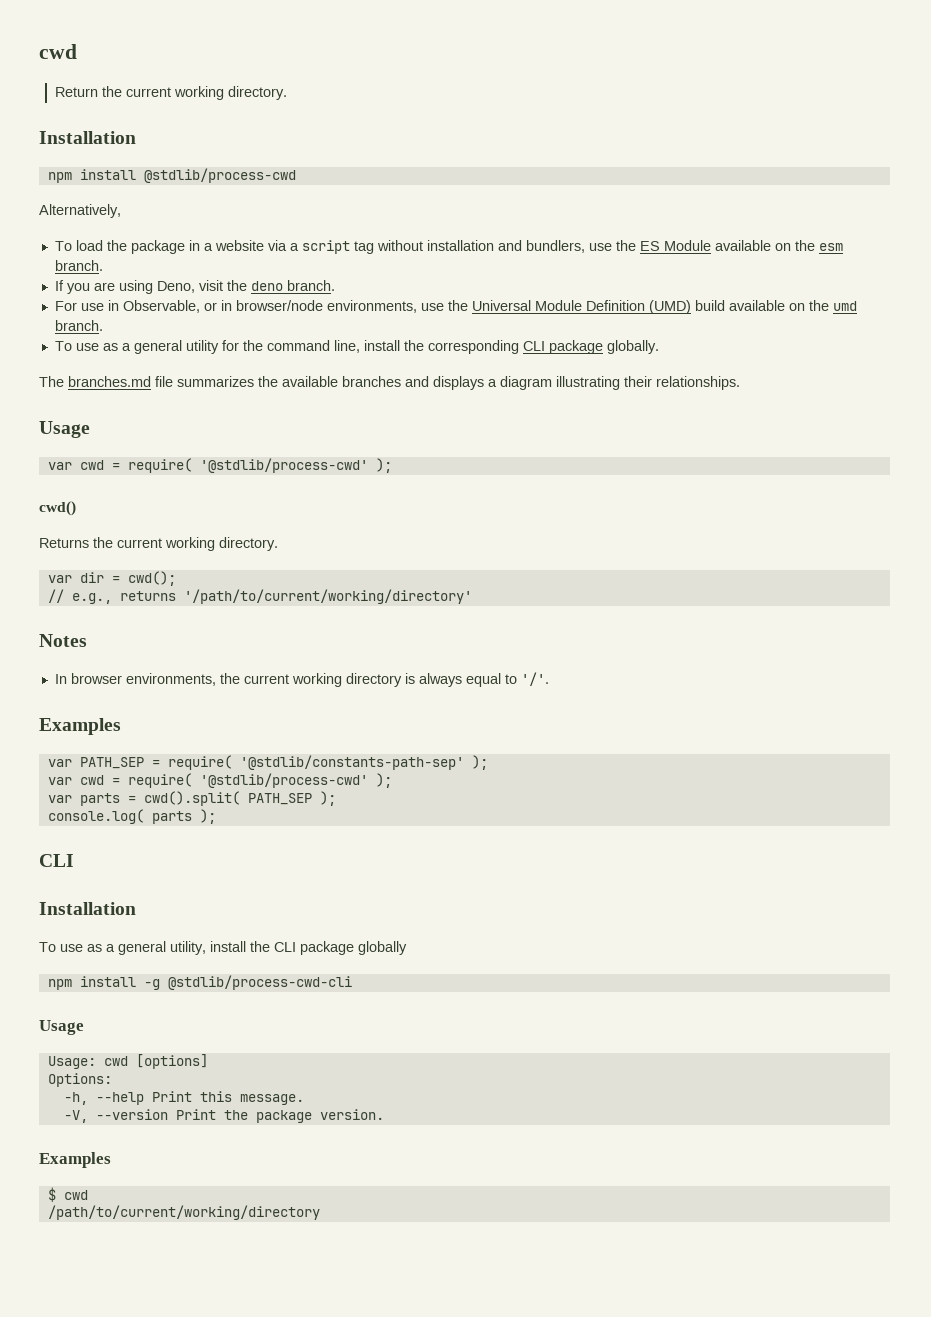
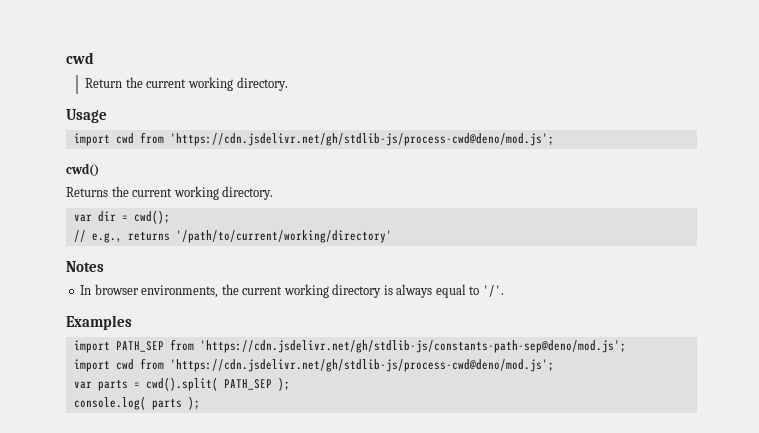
  Return the current working directory.
- Installation
- npm install @stdlib/process-cwd
- Alternatively,
- To load the package in a website via a script tag without installation and bundlers, use the ES Module available on the esm branch.
- If you are using Deno, visit the deno branch.
- For use in Observable, or in browser/node environments, use the Universal Module Definition (UMD) build available on the umd branch.
- To use as a general utility for the command line, install the corresponding CLI package globally.
- The branches.md file summarizes the available branches and displays a diagram illustrating their relationships.
  Usage
- var cwd = require( '@stdlib/process-cwd' );
+ import cwd from 'https://cdn.jsdelivr.net/gh/stdlib-js/process-cwd@deno/mod.js';
- var PATH_SEP = require( '@stdlib/constants-path-sep' );
- var cwd = require( '@stdlib/process-cwd' );
+ import PATH_SEP from 'https://cdn.jsdelivr.net/gh/stdlib-js/constants-path-sep@deno/mod.js';
+ import cwd from 'https://cdn.jsdelivr.net/gh/stdlib-js/process-cwd@deno/mod.js';
  console.log( parts );
- CLI
- Installation
- To use as a general utility, install the CLI package globally
- npm install -g @stdlib/process-cwd-cli
- Usage
- Usage: cwd [options]
- Options:
- -h, --help Print this message.
- -V, --version Print the package version.
- Examples
- $ cwd
- /path/to/current/working/directory

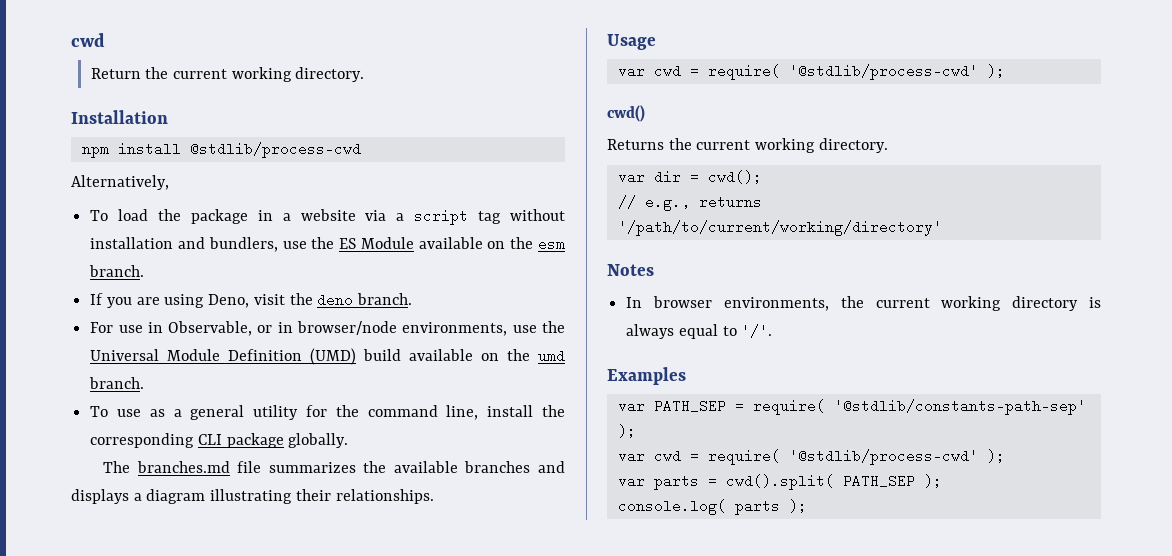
+ Installation
+ npm install @stdlib/process-cwd
+ Alternatively,
+ To load the package in a website via a script tag without installation and bundlers, use the ES Module available on the esm branch.
+ If you are using Deno, visit the deno branch.
+ For use in Observable, or in browser/node environments, use the Universal Module Definition (UMD) build available on the umd branch.
+ To use as a general utility for the command line, install the corresponding CLI package globally.
+ The branches.md file summarizes the available branches and displays a diagram illustrating their relationships.
  Usage
- import cwd from 'https://cdn.jsdelivr.net/gh/stdlib-js/process-cwd@deno/mod.js';
+ var cwd = require( '@stdlib/process-cwd' );
- import PATH_SEP from 'https://cdn.jsdelivr.net/gh/stdlib-js/constants-path-sep@deno/mod.js';
- import cwd from 'https://cdn.jsdelivr.net/gh/stdlib-js/process-cwd@deno/mod.js';
+ var PATH_SEP = require( '@stdlib/constants-path-sep' );
+ var cwd = require( '@stdlib/process-cwd' );

